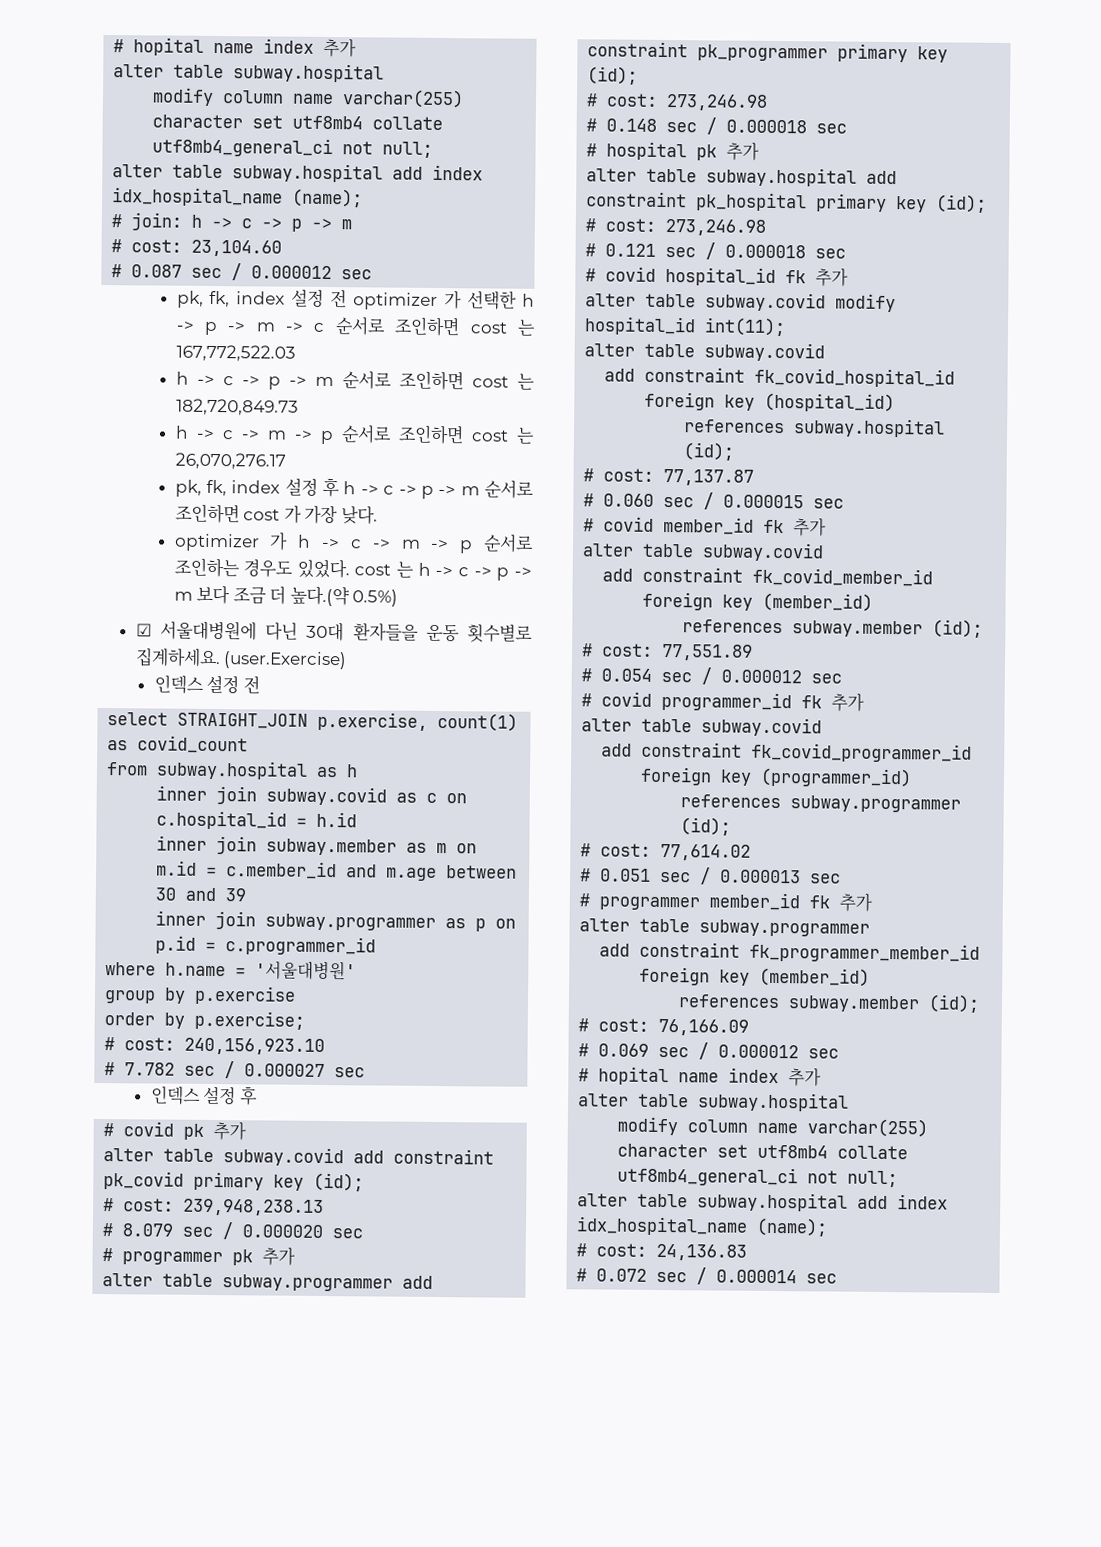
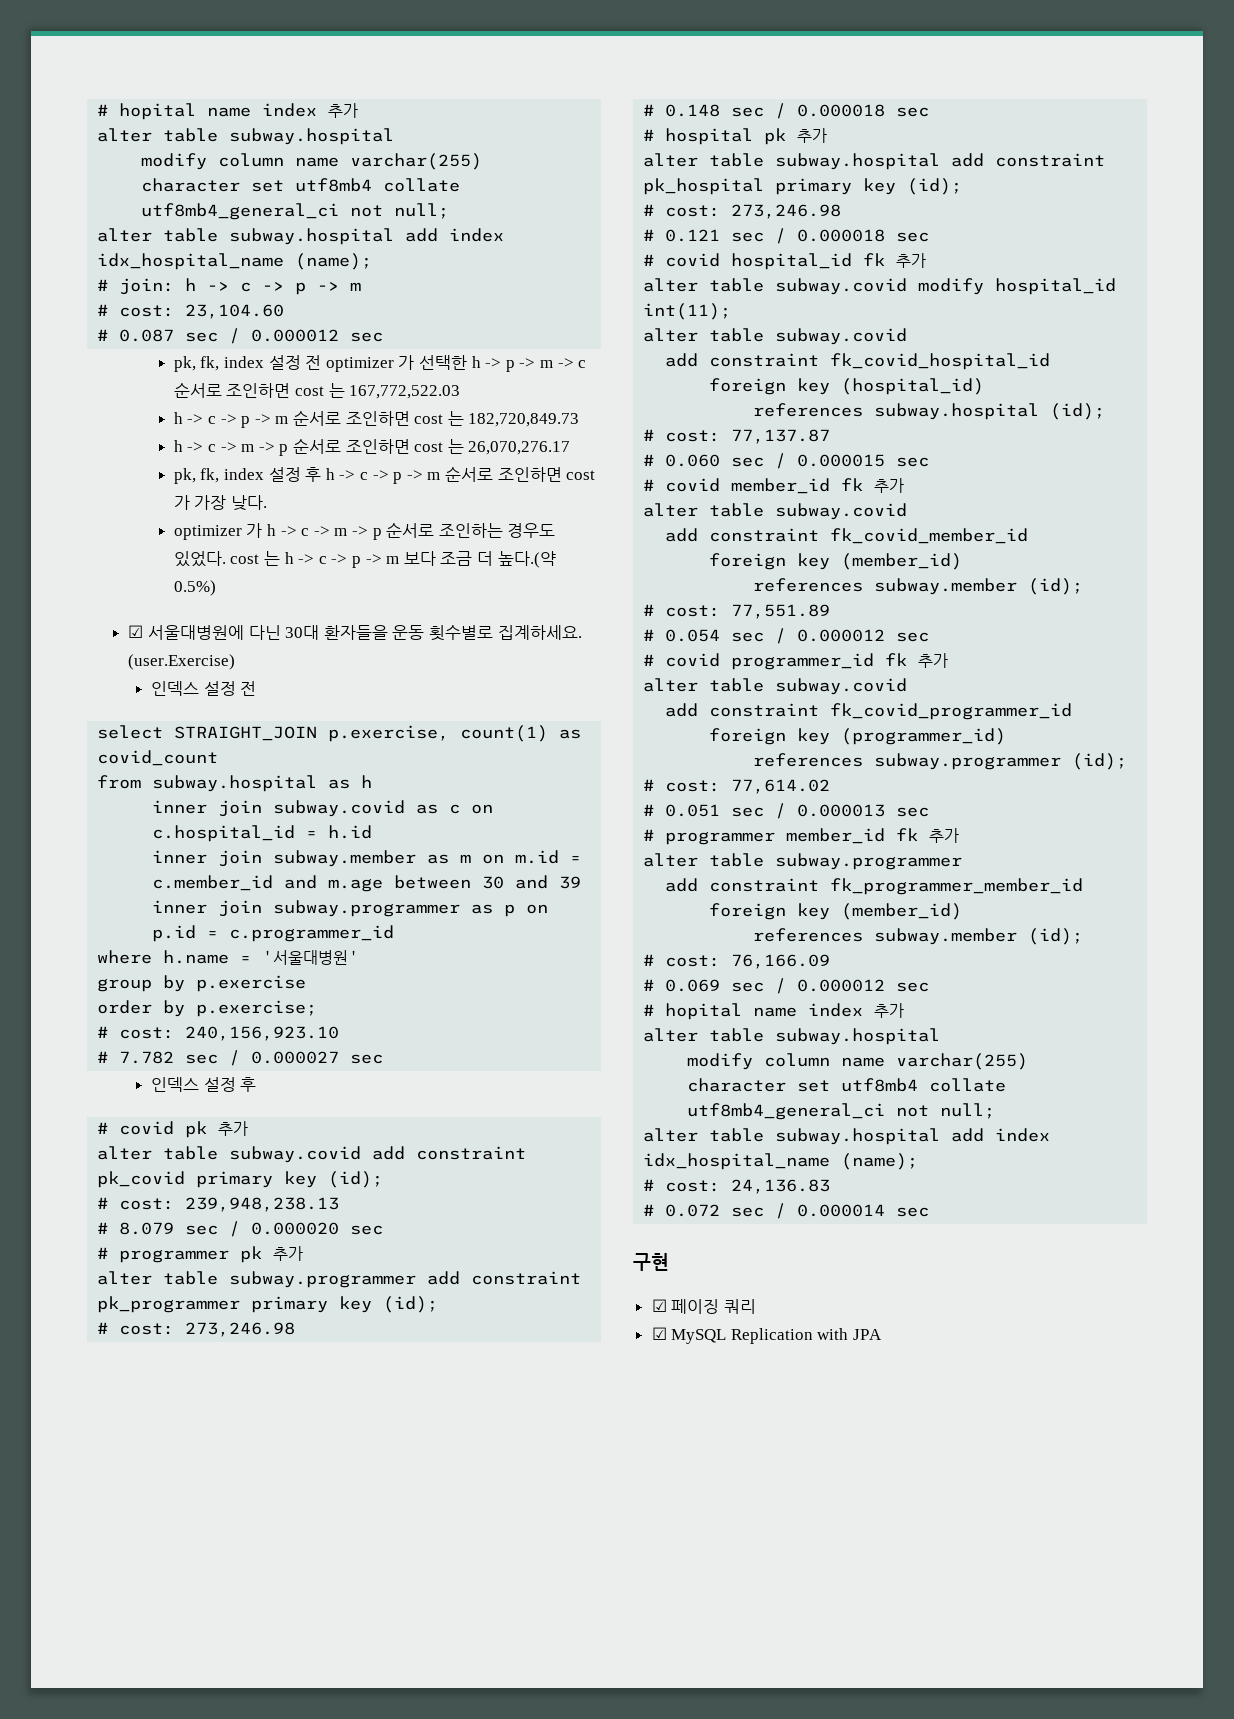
+ 구현
+ ☑ 페이징 쿼리
+ ☑ MySQL Replication with JPA

